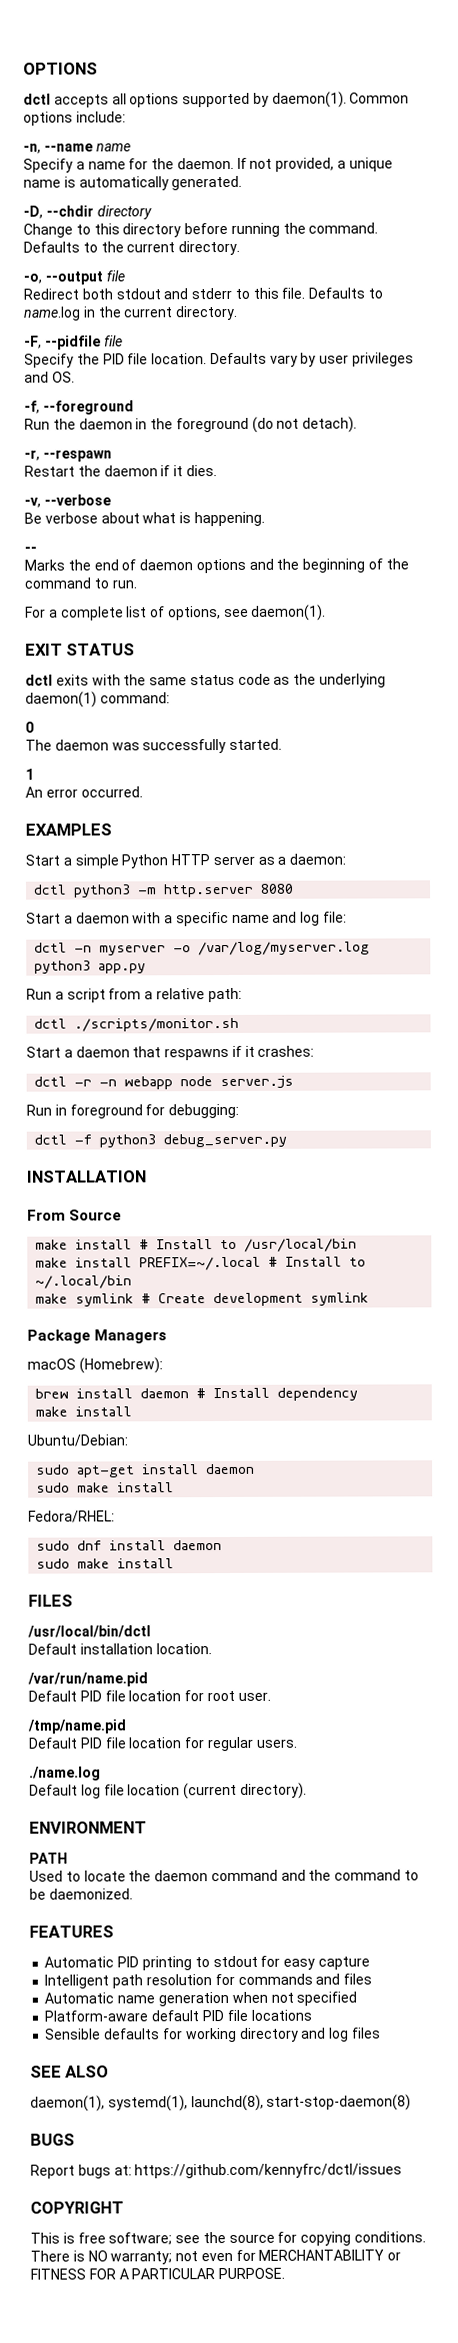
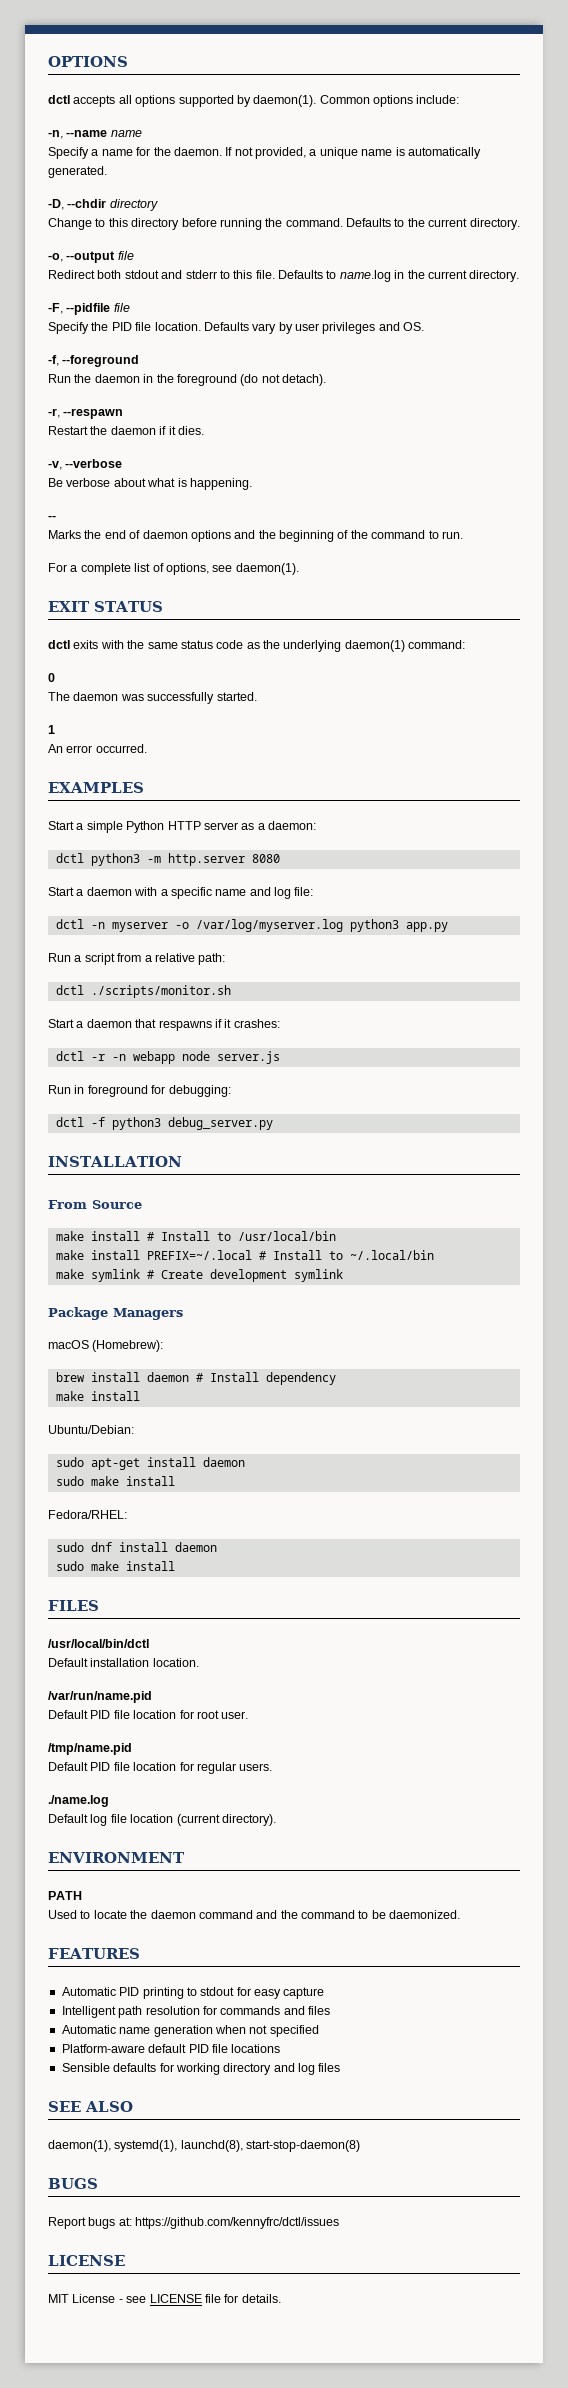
  Report bugs at: https://github.com/kennyfrc/dctl/issues
- COPYRIGHT
- This is free software; see the source for copying conditions. There is NO warranty; not even for MERCHANTABILITY or FITNESS FOR A PARTICULAR PURPOSE.
+ LICENSE
+ MIT License - see LICENSE file for details.

